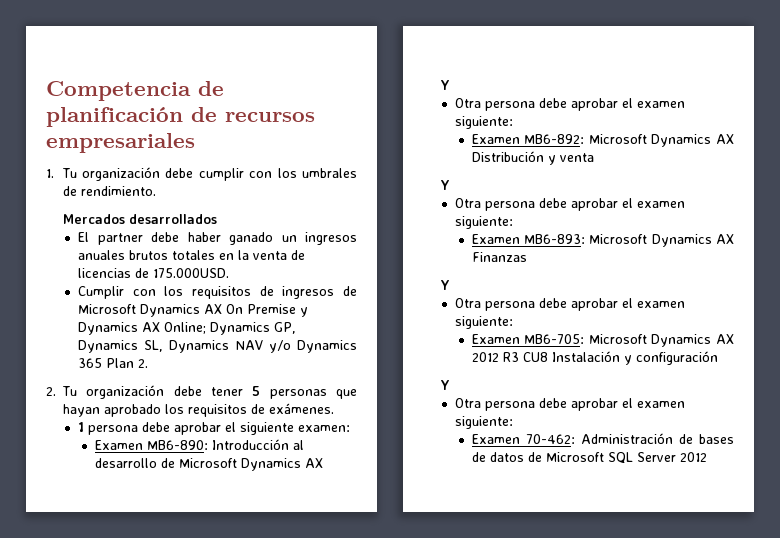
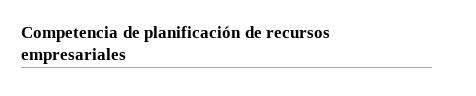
- 1. Tu organización debe cumplir con los umbrales de rendimiento.
- Mercados desarrollados
- El partner debe haber ganado un ingresos anuales brutos totales en la venta de licencias de 175.000USD.
- Cumplir con los requisitos de ingresos de Microsoft Dynamics AX On Premise y Dynamics AX Online; Dynamics GP, Dynamics SL, Dynamics NAV y/o Dynamics 365 Plan 2.
- 2. Tu organización debe tener 5 personas que hayan aprobado los requisitos de exámenes.
- 1 persona debe aprobar el siguiente examen:
- Examen MB6-890: Introducción al desarrollo de Microsoft Dynamics AX
- Y
- Otra persona debe aprobar el examen siguiente:
- Examen MB6-892: Microsoft Dynamics AX Distribución y venta
- Y
- Otra persona debe aprobar el examen siguiente:
- Examen MB6-893: Microsoft Dynamics AX Finanzas
- Y
- Otra persona debe aprobar el examen siguiente:
- Examen MB6-705: Microsoft Dynamics AX 2012 R3 CU8 Instalación y configuración
- Y
- Otra persona debe aprobar el examen siguiente:
- Examen 70-462: Administración de bases de datos de Microsoft SQL Server 2012

